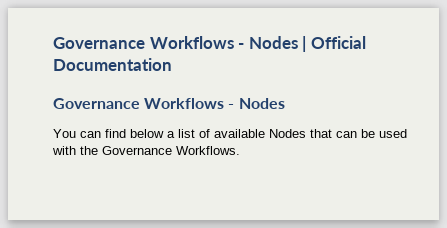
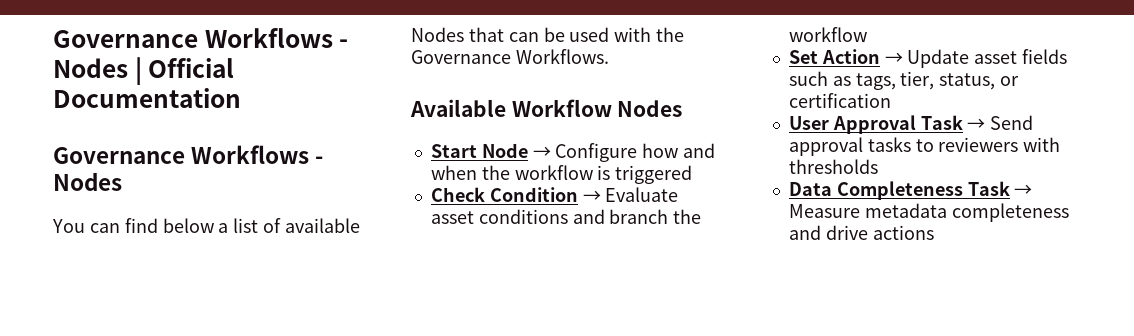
+ Available Workflow Nodes
+ Start Node → Configure how and when the workflow is triggered
+ Check Condition → Evaluate asset conditions and branch the workflow
+ Set Action → Update asset fields such as tags, tier, status, or certification
+ User Approval Task → Send approval tasks to reviewers with thresholds
+ Data Completeness Task → Measure metadata completeness and drive actions

